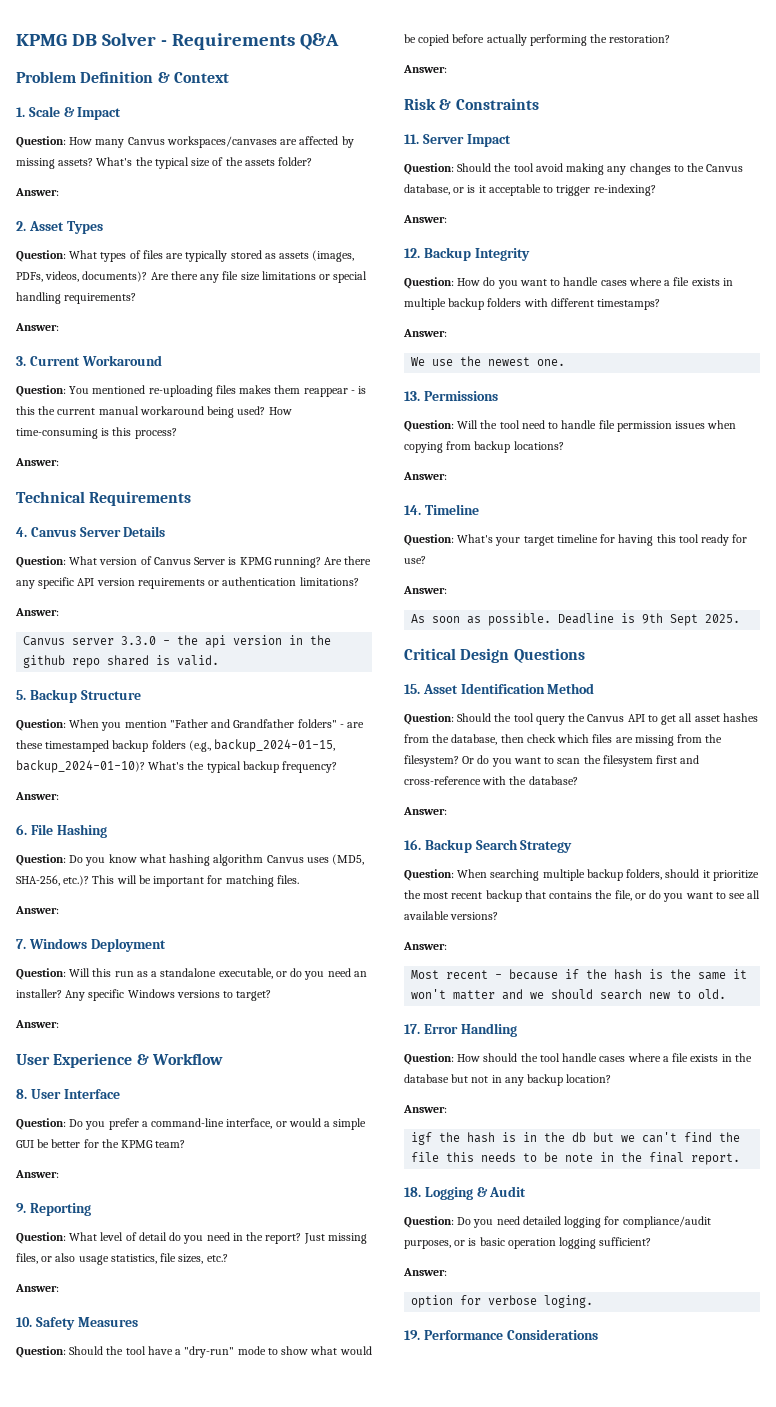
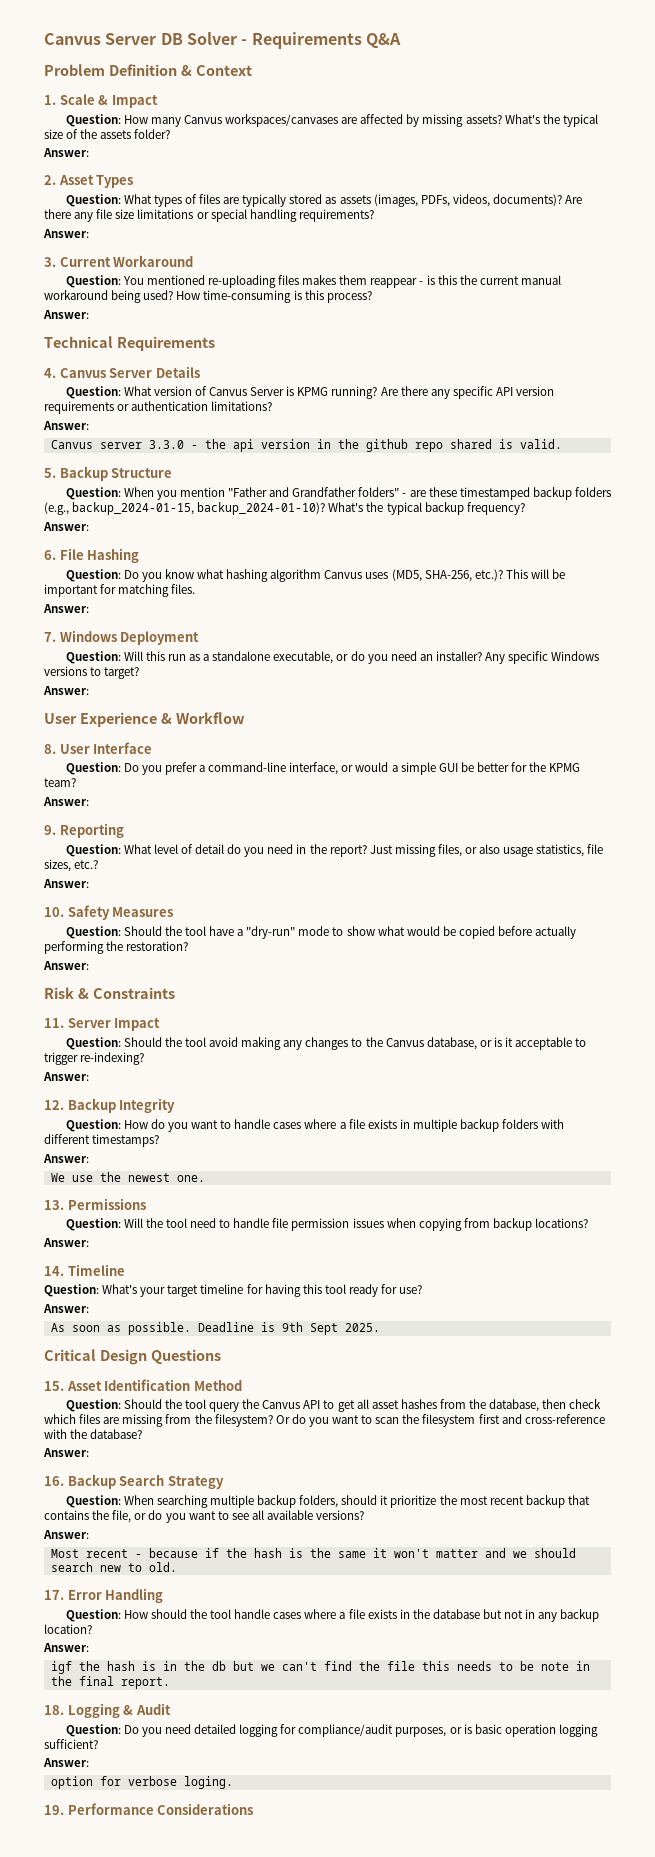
- KPMG DB Solver - Requirements Q&A
+ Canvus Server DB Solver - Requirements Q&A

